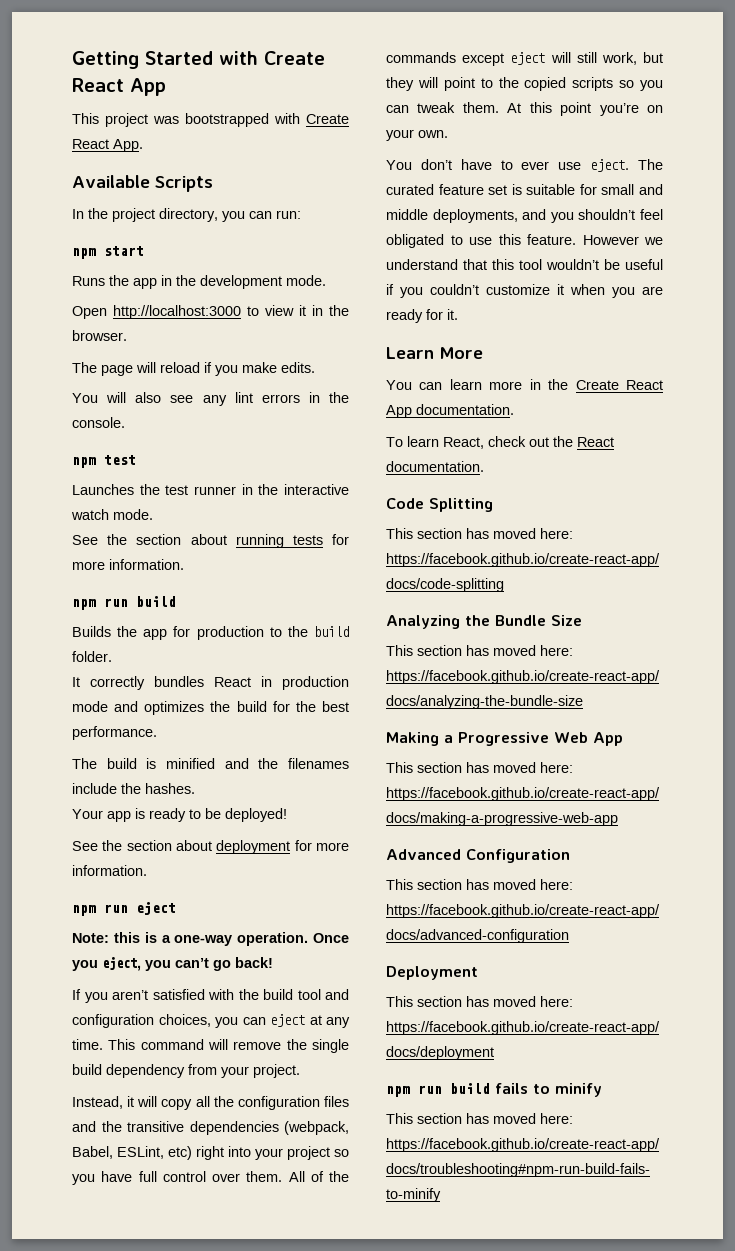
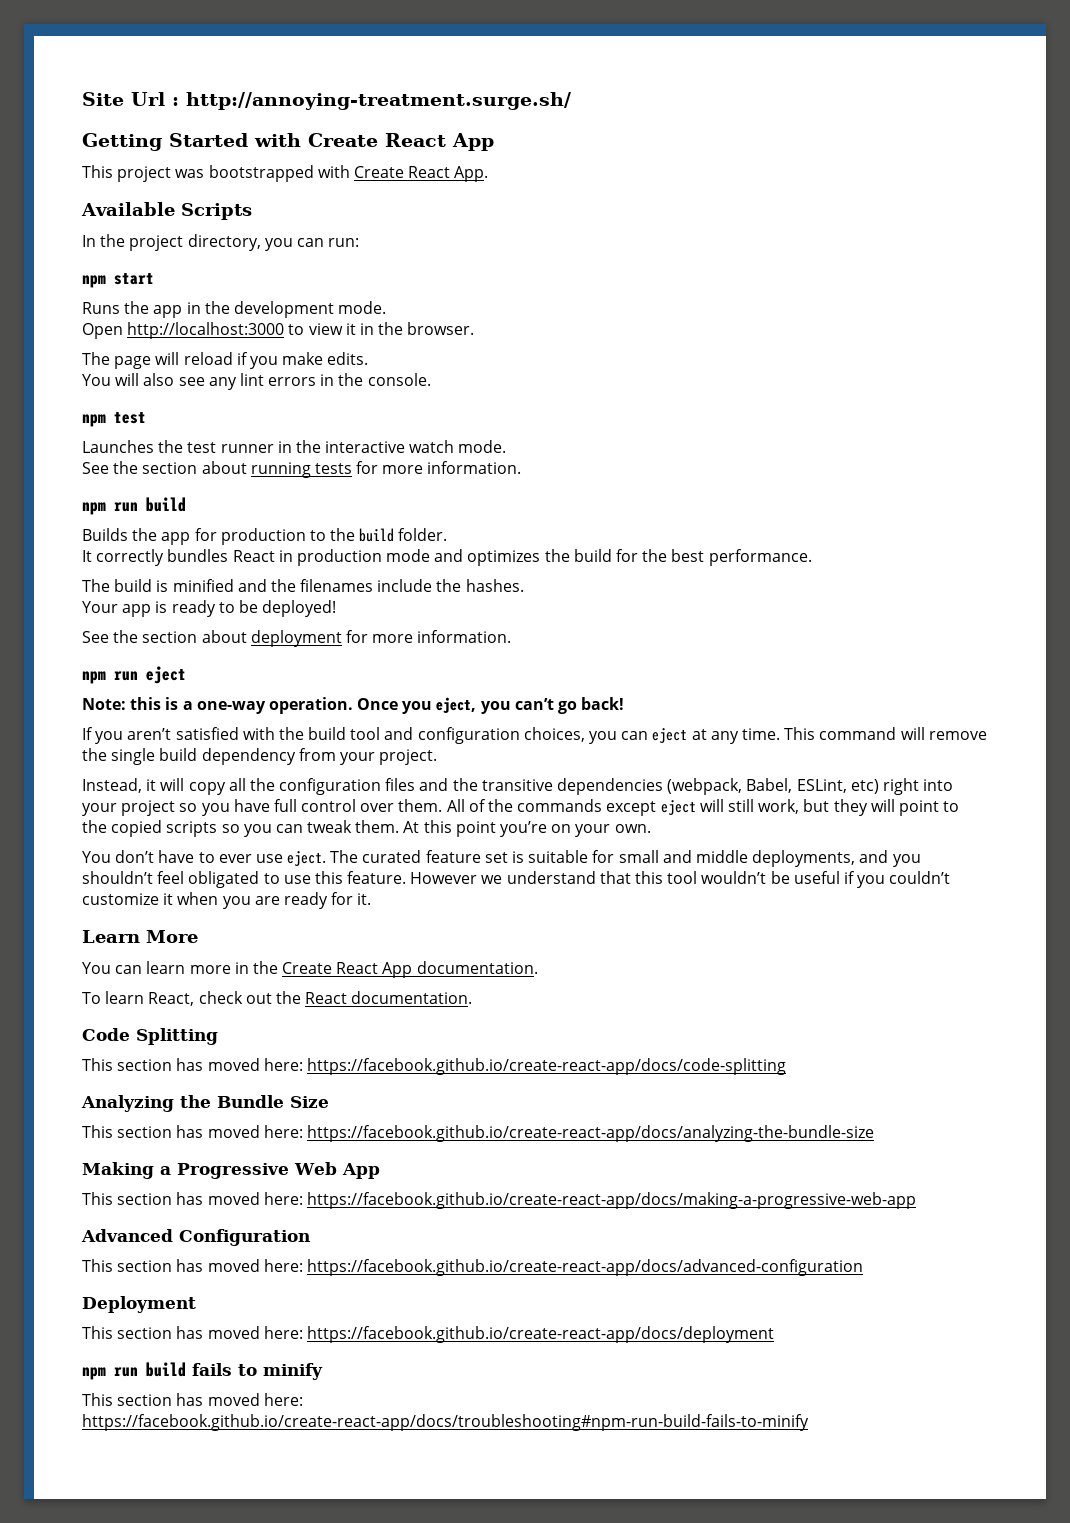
+ Site Url : http://annoying-treatment.surge.sh/

